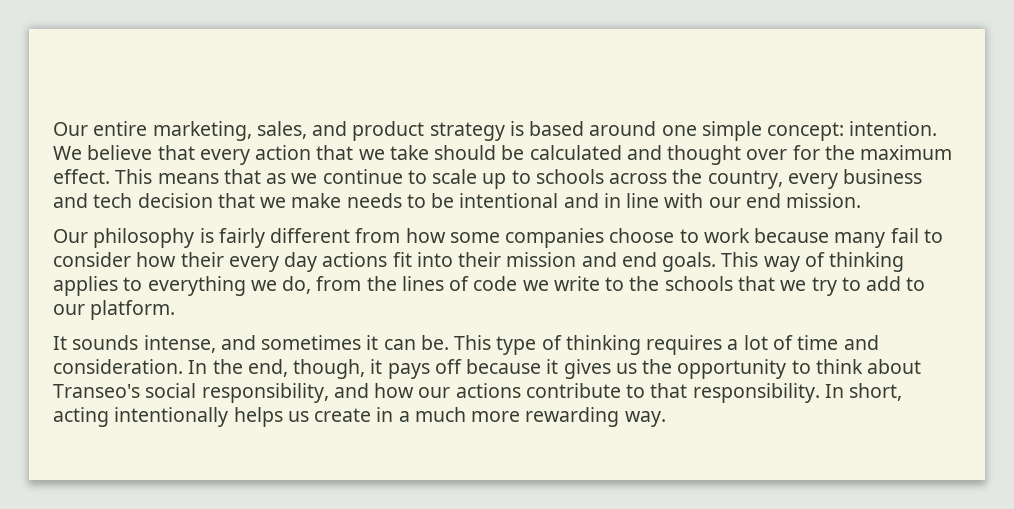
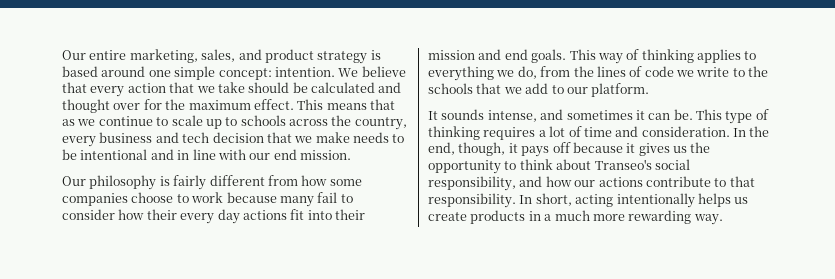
- This way of thinking applies to everything we do, from the lines of code we write to the schools that we try to add to our platform.
+ This way of thinking applies to everything we do, from the lines of code we write to the schools that we add to our platform.
- In short, acting intentionally helps us create in a much more rewarding way.
+ In short, acting intentionally helps us create products in a much more rewarding way.

